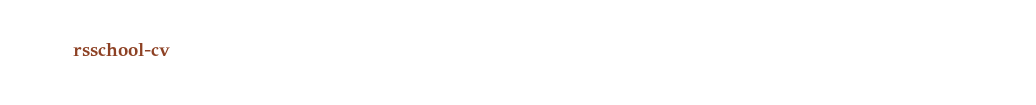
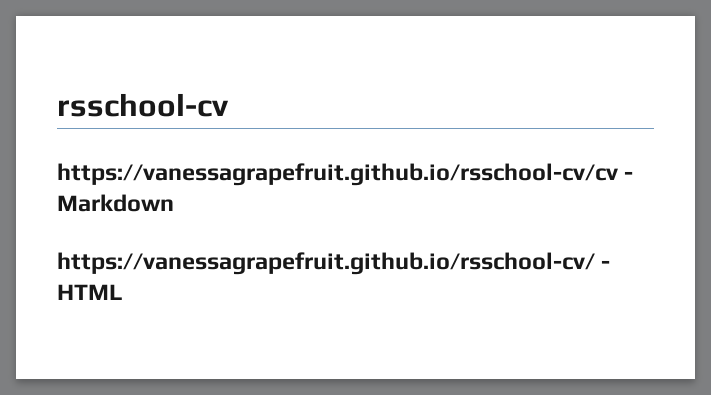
+ https://vanessagrapefruit.github.io/rsschool-cv/cv - Markdown
+ https://vanessagrapefruit.github.io/rsschool-cv/ - HTML

